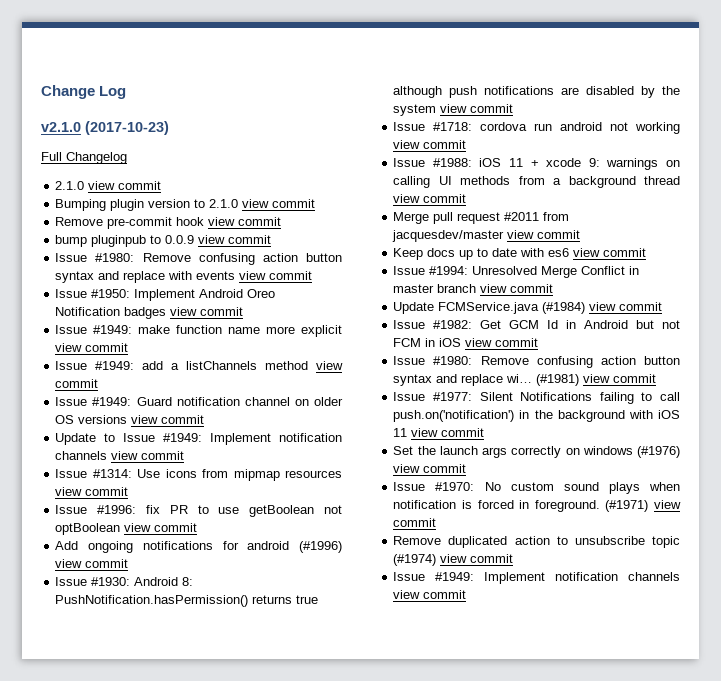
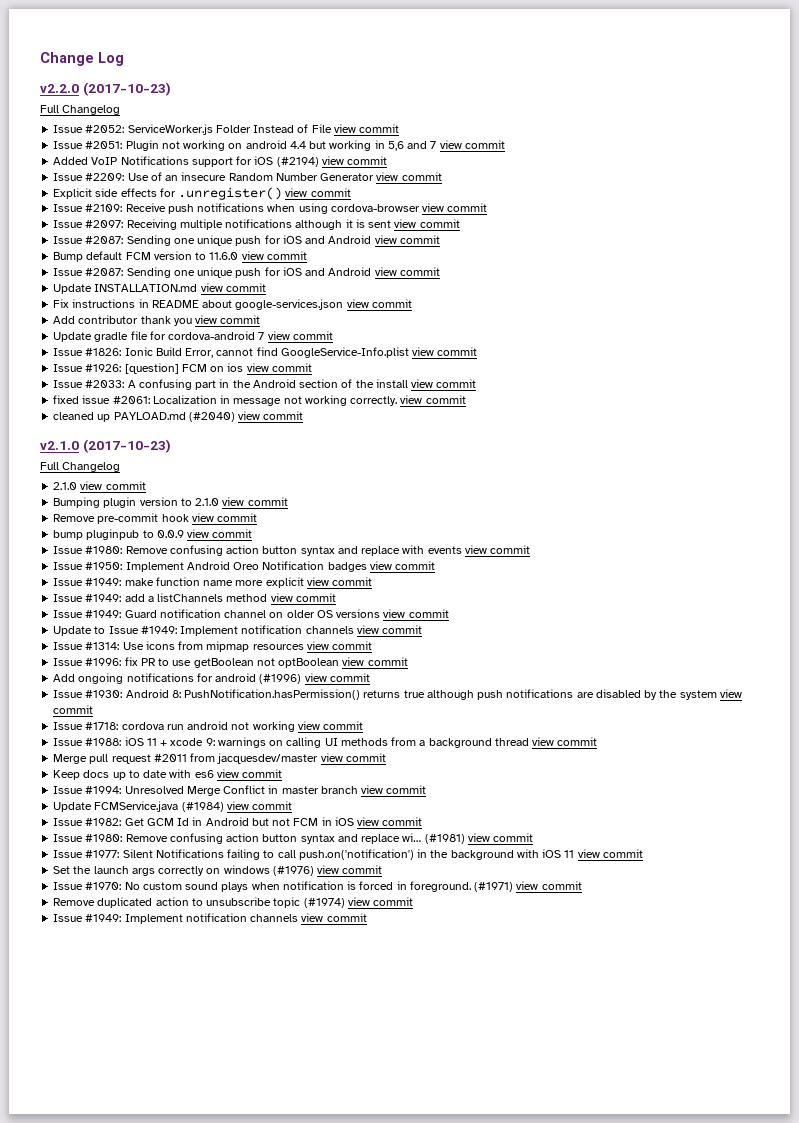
+ v2.2.0 (2017-10-23)
+ Full Changelog
+ Issue #2052: ServiceWorker.js Folder Instead of File view commit
+ Issue #2051: Plugin not working on android 4.4 but working in 5,6 and 7 view commit
+ Added VoIP Notifications support for iOS (#2194) view commit
+ Issue #2209: Use of an insecure Random Number Generator view commit
+ Explicit side effects for .unregister() view commit
+ Issue #2109: Receive push notifications when using cordova-browser view commit
+ Issue #2097: Receiving multiple notifications although it is sent view commit
+ Issue #2087: Sending one unique push for iOS and Android view commit
+ Bump default FCM version to 11.6.0 view commit
+ Issue #2087: Sending one unique push for iOS and Android view commit
+ Update INSTALLATION.md view commit
+ Fix instructions in README about google-services.json view commit
+ Add contributor thank you view commit
+ Update gradle file for cordova-android 7 view commit
+ Issue #1826: Ionic Build Error, cannot find GoogleService-Info.plist view commit
+ Issue #1926: [question] FCM on ios view commit
+ Issue #2033: A confusing part in the Android section of the install view commit
+ fixed issue #2061: Localization in message not working correctly. view commit
+ cleaned up PAYLOAD.md (#2040) view commit

